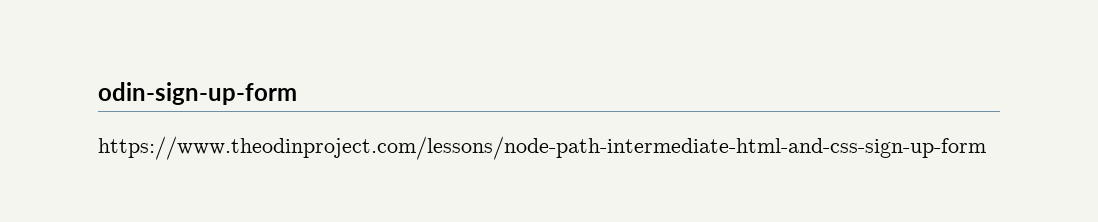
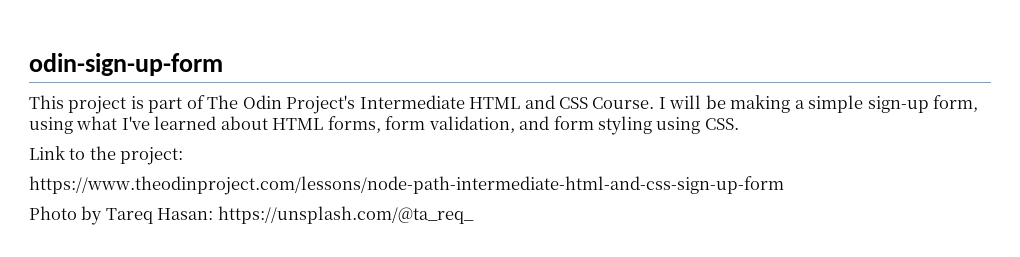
+ This project is part of The Odin Project's Intermediate HTML and CSS Course. I will be making a simple sign-up form, using what I've learned about HTML forms, form validation, and form styling using CSS.
+ Link to the project:
  https://www.theodinproject.com/lessons/node-path-intermediate-html-and-css-sign-up-form
+ Photo by Tareq Hasan: https://unsplash.com/@ta_req_

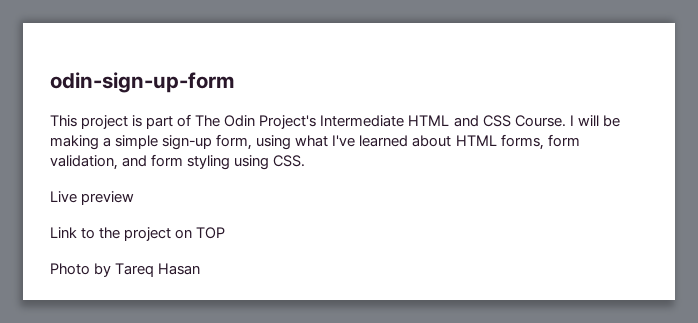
+ Live preview
- Link to the project:
- https://www.theodinproject.com/lessons/node-path-intermediate-html-and-css-sign-up-form
+ Link to the project on TOP
- Photo by Tareq Hasan: https://unsplash.com/@ta_req_
+ Photo by Tareq Hasan

